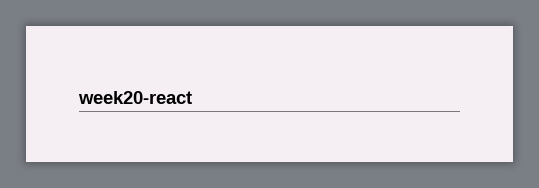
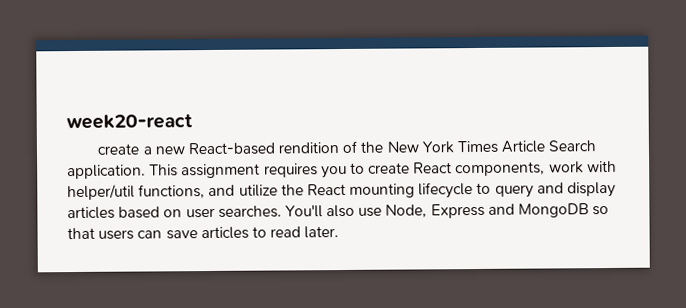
+ create a new React-based rendition of the New York Times Article Search application. This assignment requires you to create React components, work with helper/util functions, and utilize the React mounting lifecycle to query and display articles based on user searches. You'll also use Node, Express and MongoDB so that users can save articles to read later.

